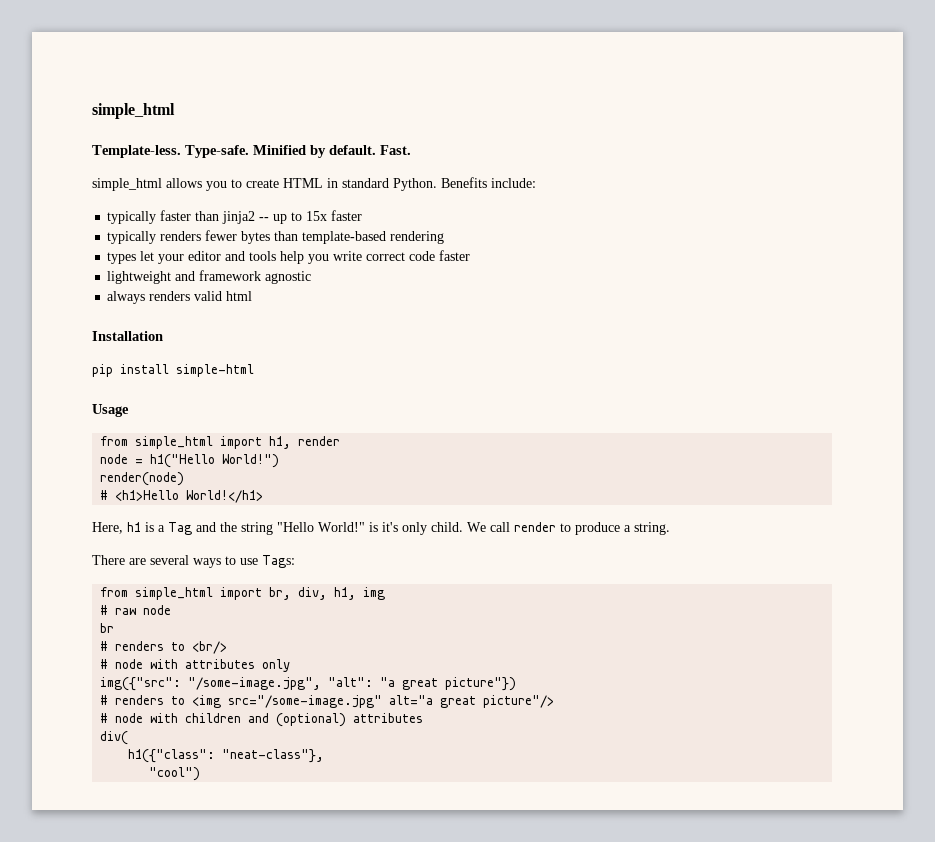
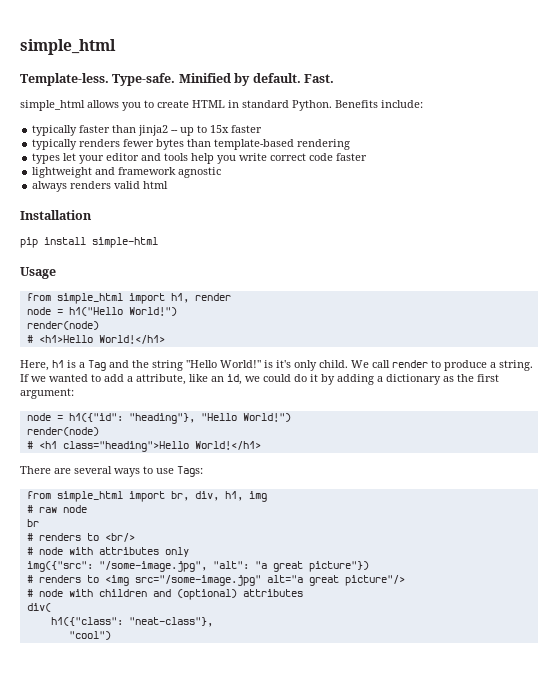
+ If we wanted to add a attribute, like an id, we could do it by adding a dictionary as the first argument:
+ node = h1({"id": "heading"}, "Hello World!")
+ render(node)
+ # <h1 class="heading">Hello World!</h1>

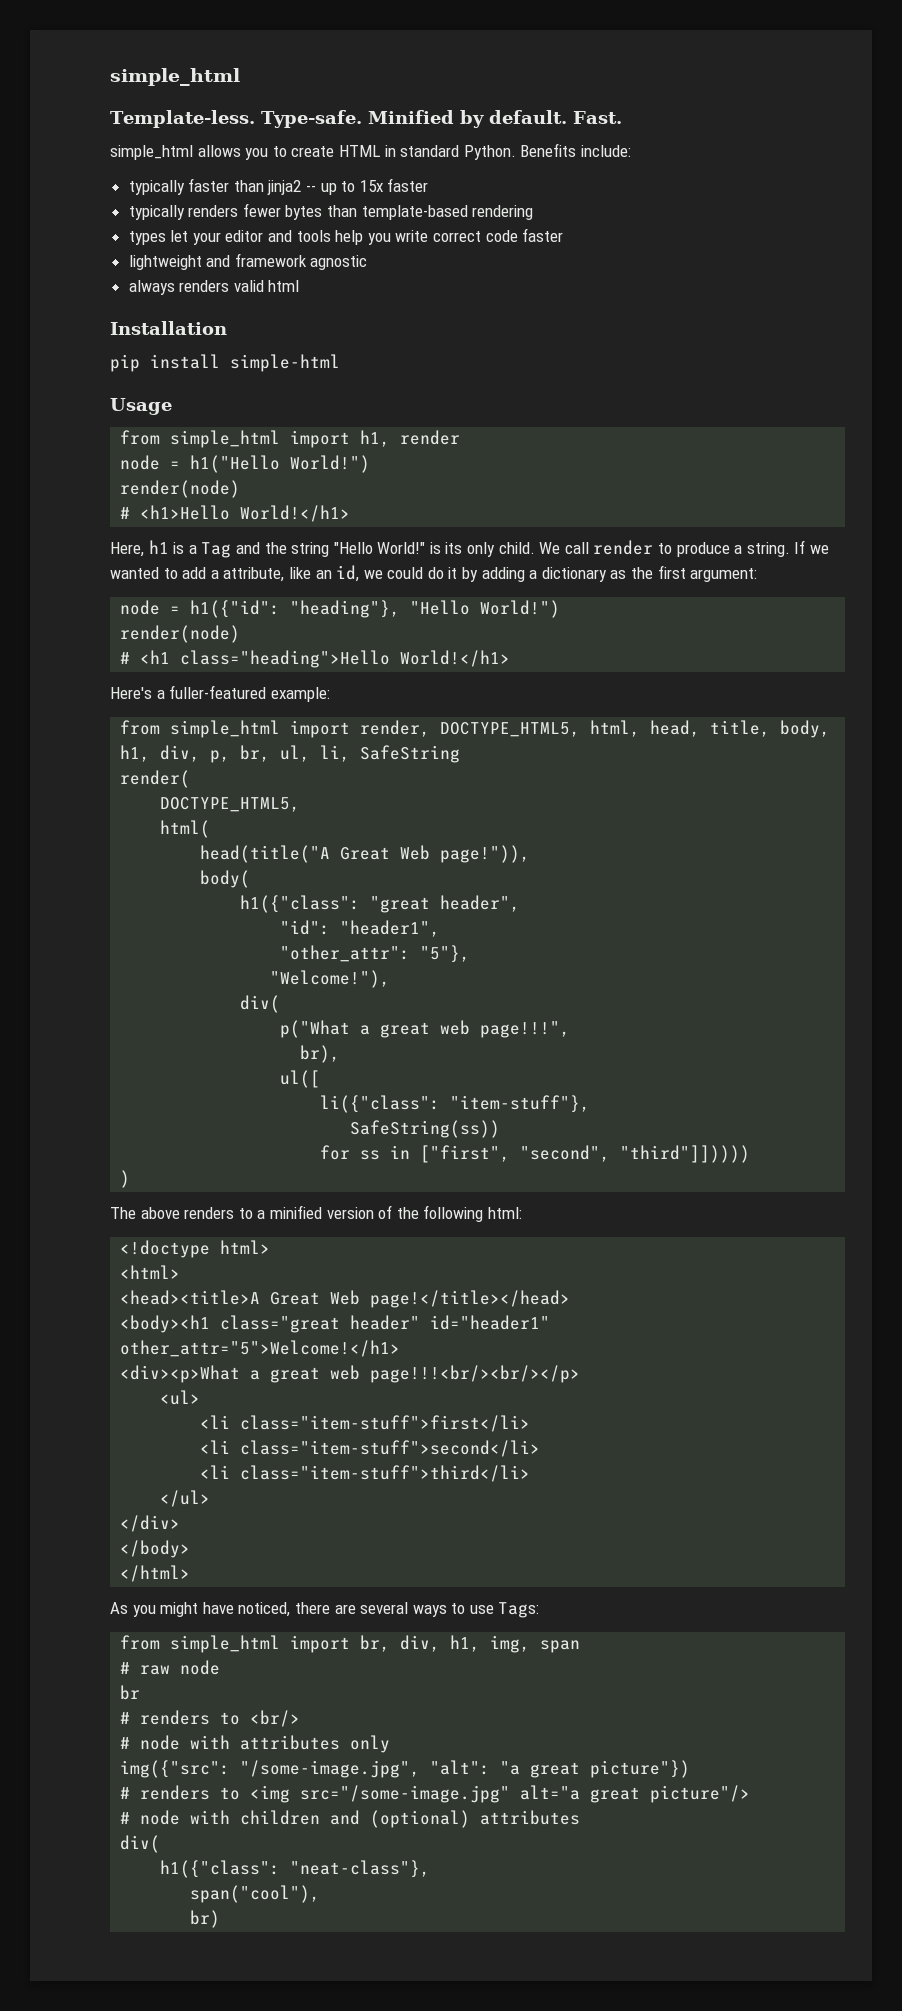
- Here, h1 is a Tag and the string "Hello World!" is it's only child.
+ Here, h1 is a Tag and the string "Hello World!" is its only child.
- There are several ways to use Tags:
+ Here's a fuller-featured example:
+ from simple_html import render, DOCTYPE_HTML5, html, head, title, body, h1, div, p, br, ul, li, SafeString
+ render(
+ DOCTYPE_HTML5,
+ html(
+ head(title("A Great Web page!")),
+ body(
+ h1({"class": "great header",
+ "id": "header1",
+ "other_attr": "5"},
+ "Welcome!"),
+ div(
+ p("What a great web page!!!",
+ br),
+ ul([
+ li({"class": "item-stuff"},
+ SafeString(ss))
+ for ss in ["first", "second", "third"]]))))
+ )
+ The above renders to a minified version of the following html:
+ <!doctype html>
+ <html>
+ <head><title>A Great Web page!</title></head>
+ <body><h1 class="great header" id="header1" other_attr="5">Welcome!</h1>
+ <div><p>What a great web page!!!<br/><br/></p>
+ <ul>
+ <li class="item-stuff">first</li>
+ <li class="item-stuff">second</li>
+ <li class="item-stuff">third</li>
+ </ul>
+ </div>
+ </body>
+ </html>
+ As you might have noticed, there are several ways to use Tags:
- from simple_html import br, div, h1, img
+ from simple_html import br, div, h1, img, span
- "cool")
+ span("cool"),
+ br)

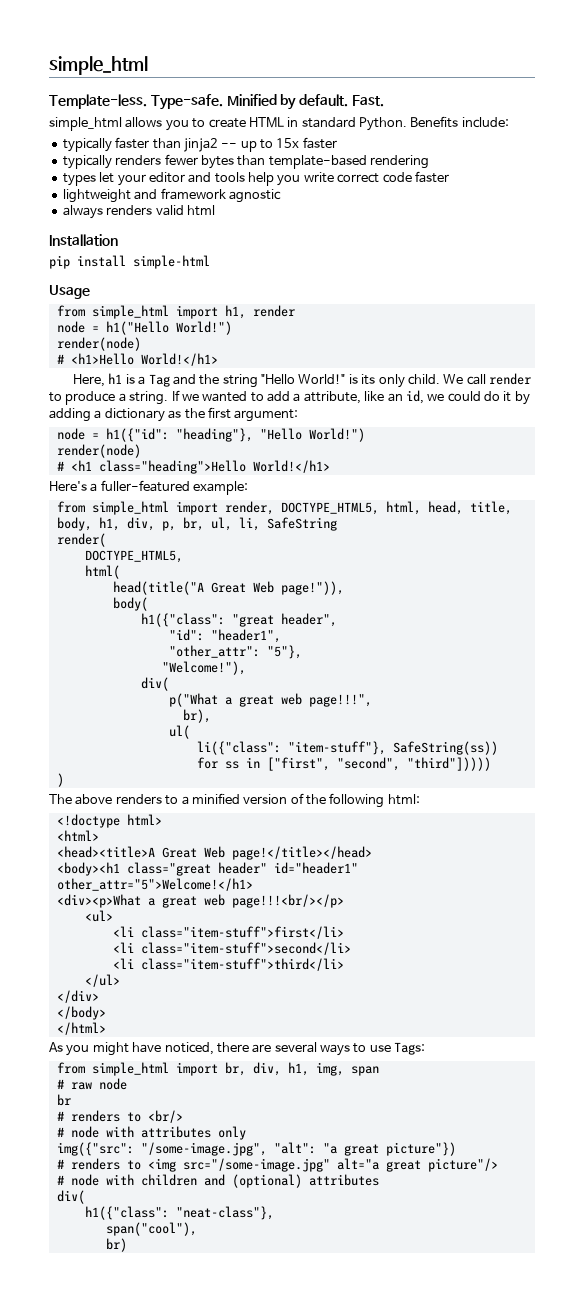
- ul([
+ ul(
- li({"class": "item-stuff"},
- SafeString(ss))
+ li({"class": "item-stuff"}, SafeString(ss))
- for ss in ["first", "second", "third"]]))))
+ for ss in ["first", "second", "third"]))))
- <div><p>What a great web page!!!<br/><br/></p>
+ <div><p>What a great web page!!!<br/></p>

